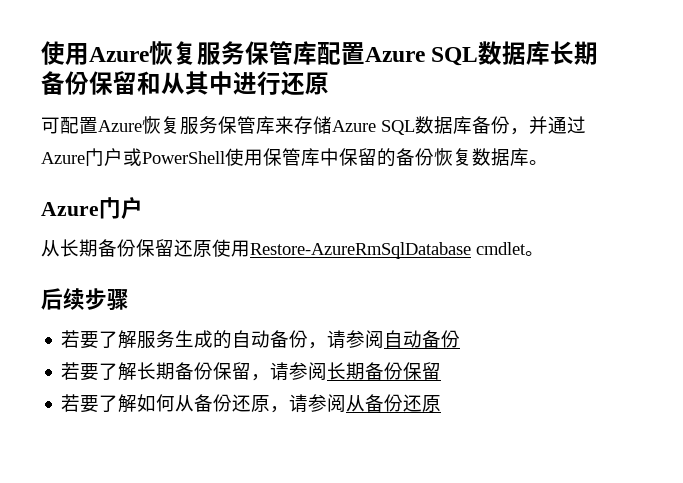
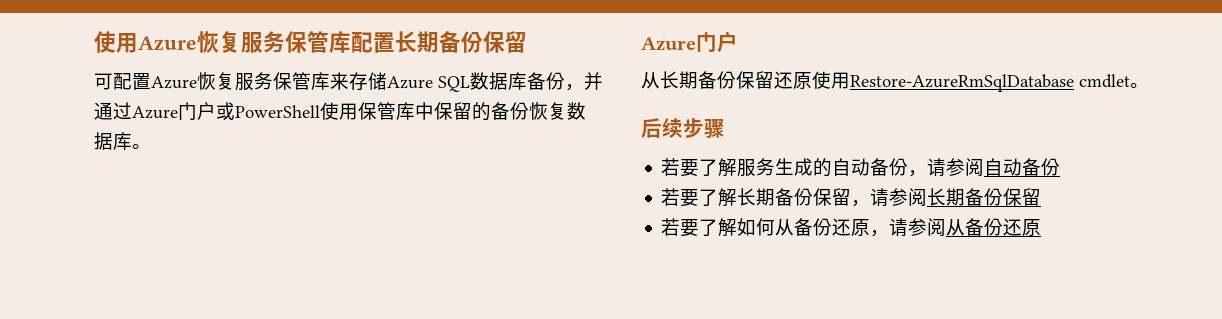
- 使用Azure恢复服务保管库配置Azure SQL数据库长期备份保留和从其中进行还原
+ 使用Azure恢复服务保管库配置长期备份保留

